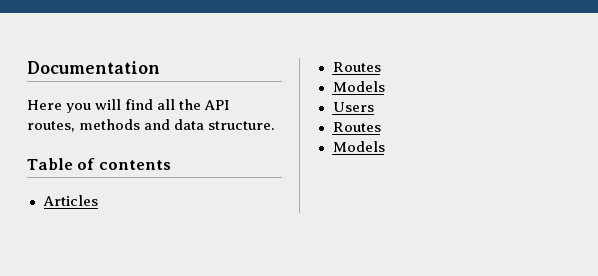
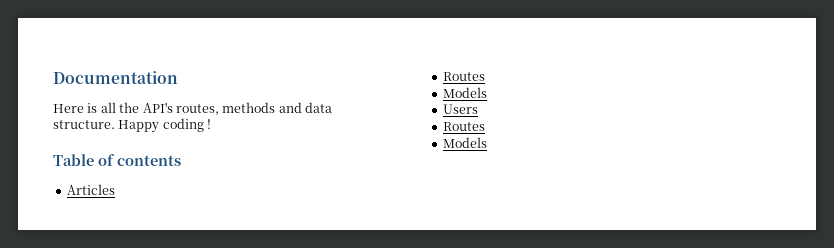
- Here you will find all the API routes, methods and data structure.
+ Here is all the API's routes, methods and data structure. Happy coding !

